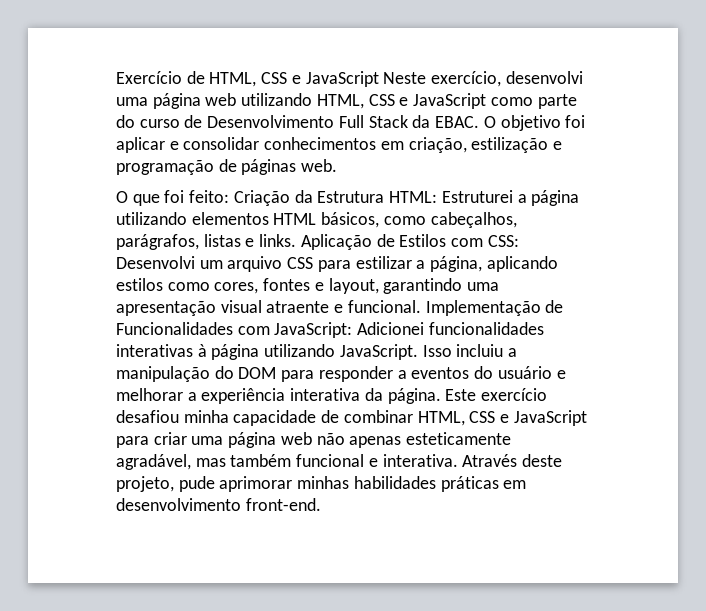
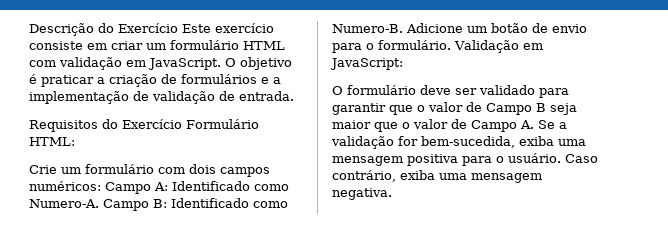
- Exercício de HTML, CSS e JavaScript Neste exercício, desenvolvi uma página web utilizando HTML, CSS e JavaScript como parte do curso de Desenvolvimento Full Stack da EBAC. O objetivo foi aplicar e consolidar conhecimentos em criação, estilização e programação de páginas web.
- O que foi feito: Criação da Estrutura HTML: Estruturei a página utilizando elementos HTML básicos, como cabeçalhos, parágrafos, listas e links. Aplicação de Estilos com CSS: Desenvolvi um arquivo CSS para estilizar a página, aplicando estilos como cores, fontes e layout, garantindo uma apresentação visual atraente e funcional. Implementação de Funcionalidades com JavaScript: Adicionei funcionalidades interativas à página utilizando JavaScript. Isso incluiu a manipulação do DOM para responder a eventos do usuário e melhorar a experiência interativa da página. Este exercício desafiou minha capacidade de combinar HTML, CSS e JavaScript para criar uma página web não apenas esteticamente agradável, mas também funcional e interativa. Através deste projeto, pude aprimorar minhas habilidades práticas em desenvolvimento front-end.
+ Descrição do Exercício Este exercício consiste em criar um formulário HTML com validação em JavaScript. O objetivo é praticar a criação de formulários e a implementação de validação de entrada.
+ Requisitos do Exercício Formulário HTML:
+ Crie um formulário com dois campos numéricos: Campo A: Identificado como Numero-A. Campo B: Identificado como Numero-B. Adicione um botão de envio para o formulário. Validação em JavaScript:
+ O formulário deve ser validado para garantir que o valor de Campo B seja maior que o valor de Campo A. Se a validação for bem-sucedida, exiba uma mensagem positiva para o usuário. Caso contrário, exiba uma mensagem negativa.

